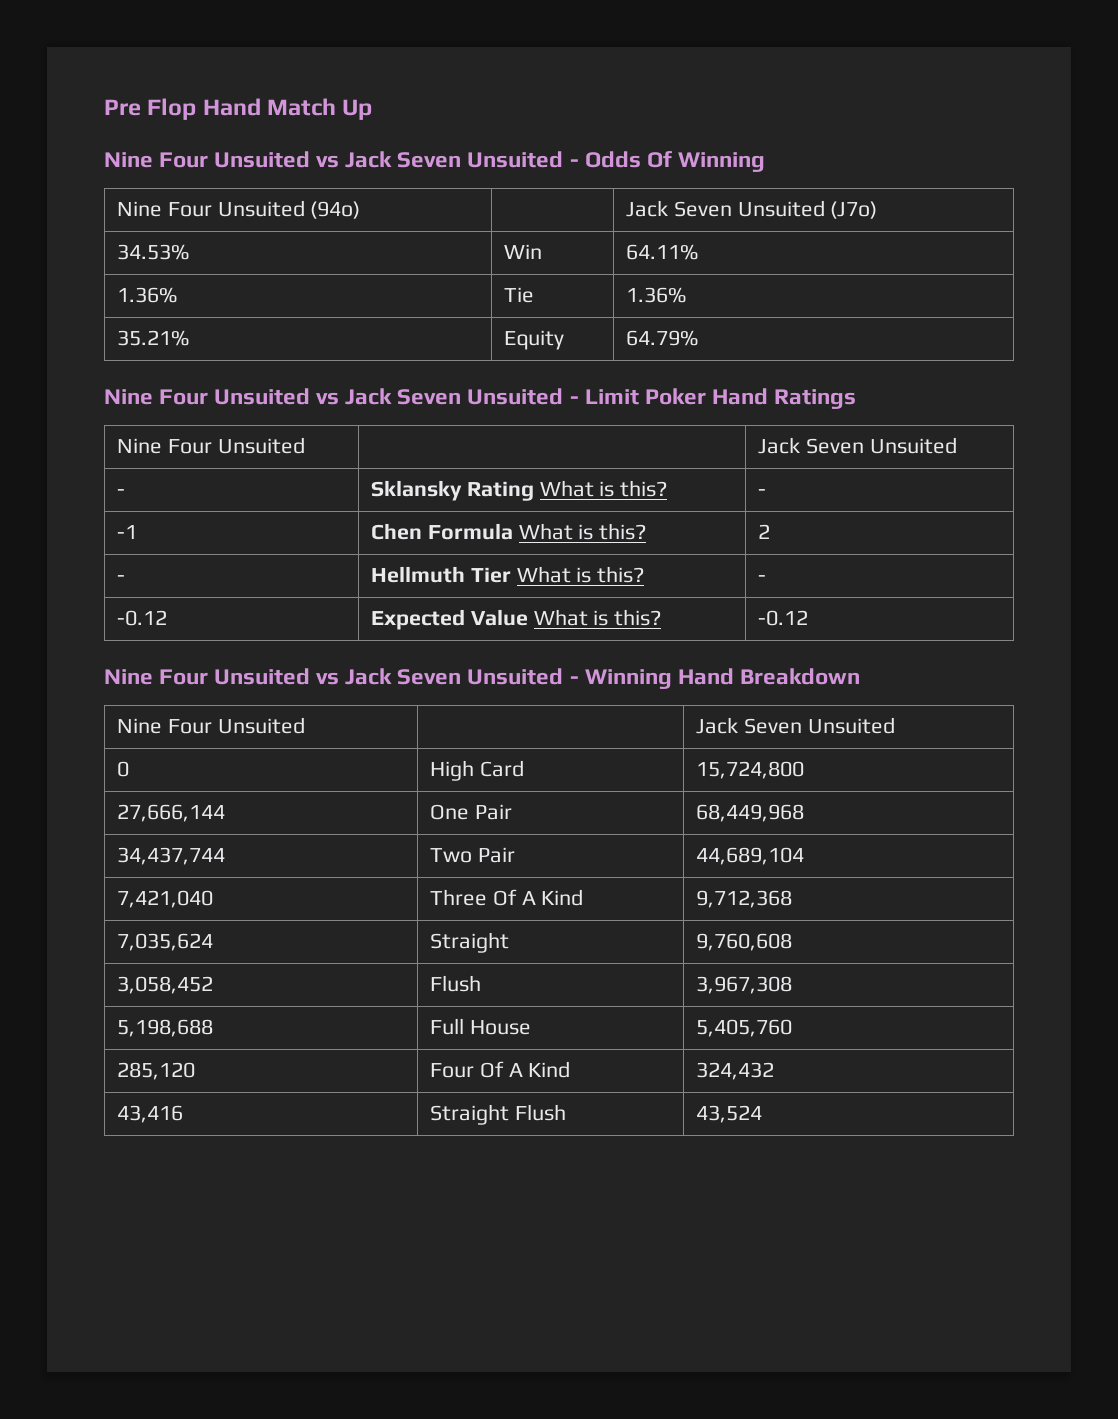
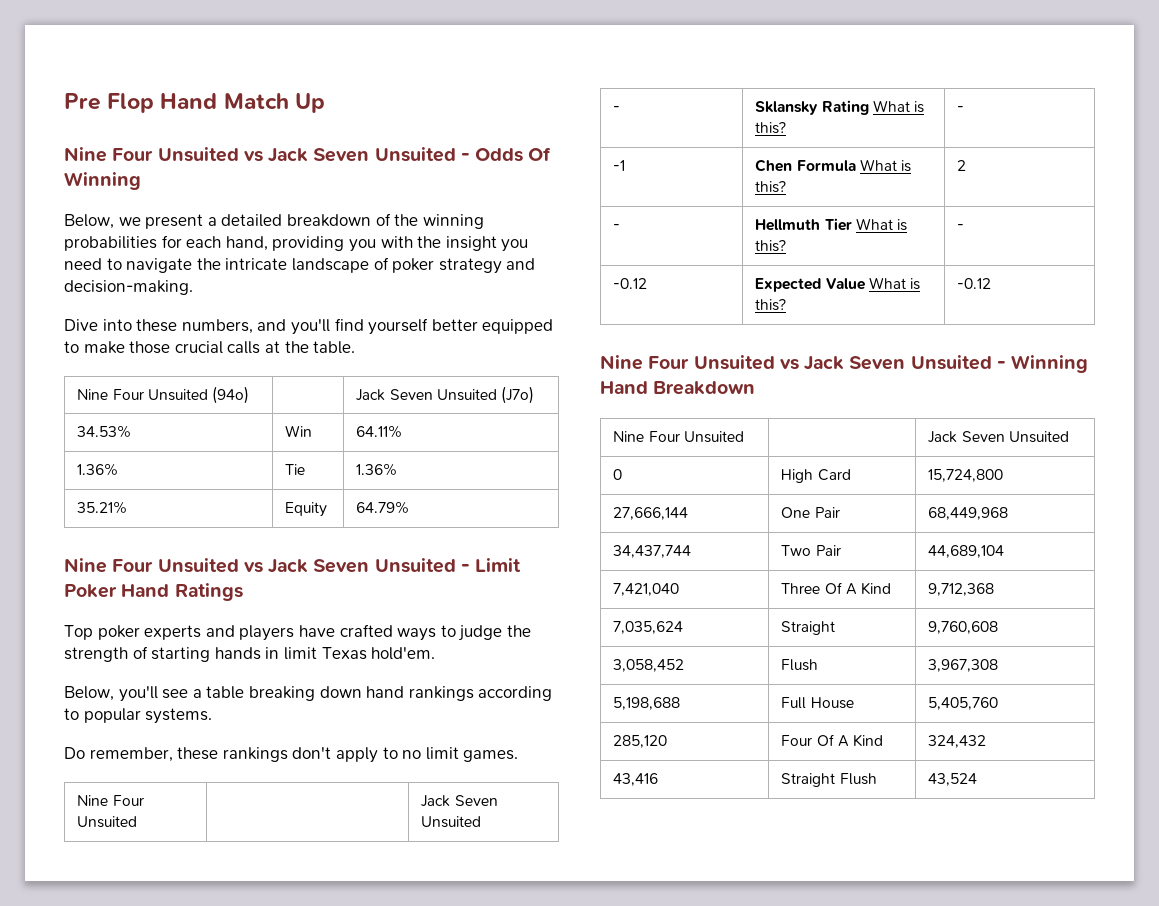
+ Below, we present a detailed breakdown of the winning probabilities for each hand, providing you with the insight you need to navigate the intricate landscape of poker strategy and decision-making.
+ Dive into these numbers, and you'll find yourself better equipped to make those crucial calls at the table.
+ Top poker experts and players have crafted ways to judge the strength of starting hands in limit Texas hold'em.
+ Below, you'll see a table breaking down hand rankings according to popular systems.
+ Do remember, these rankings don't apply to no limit games.

